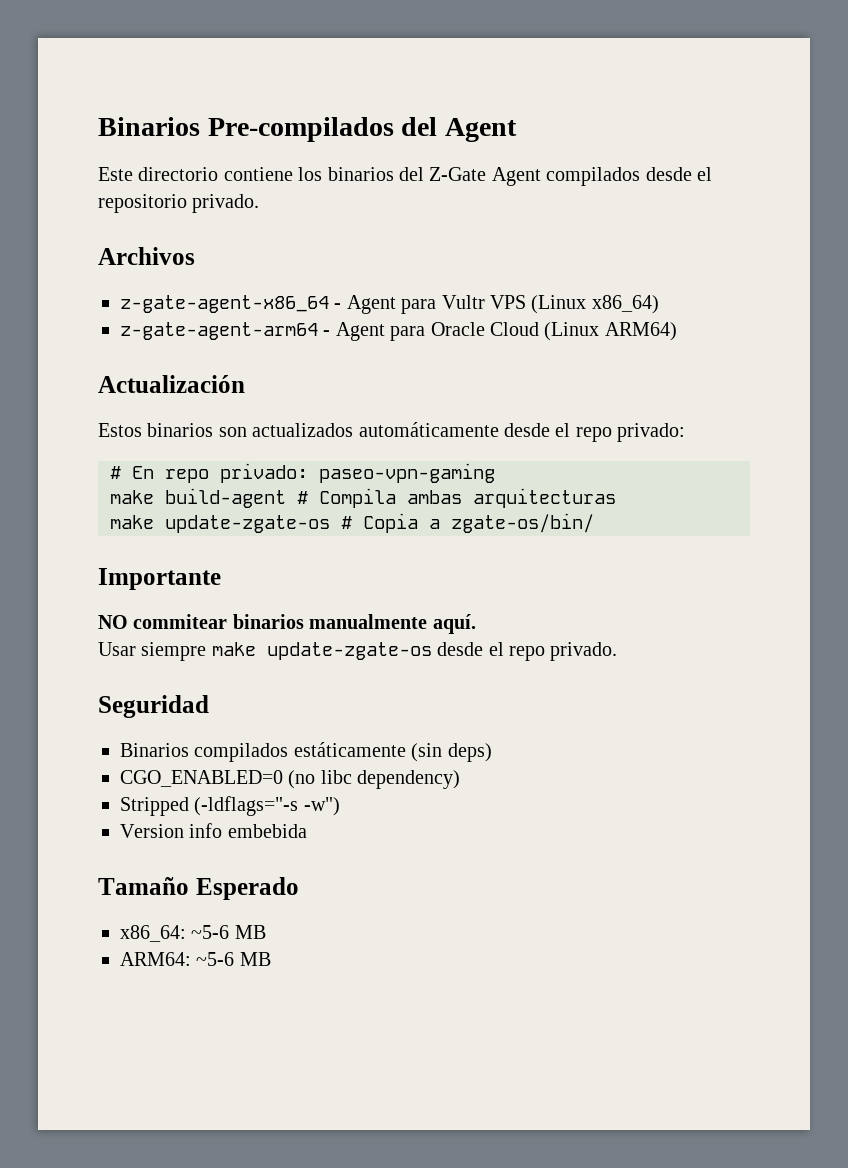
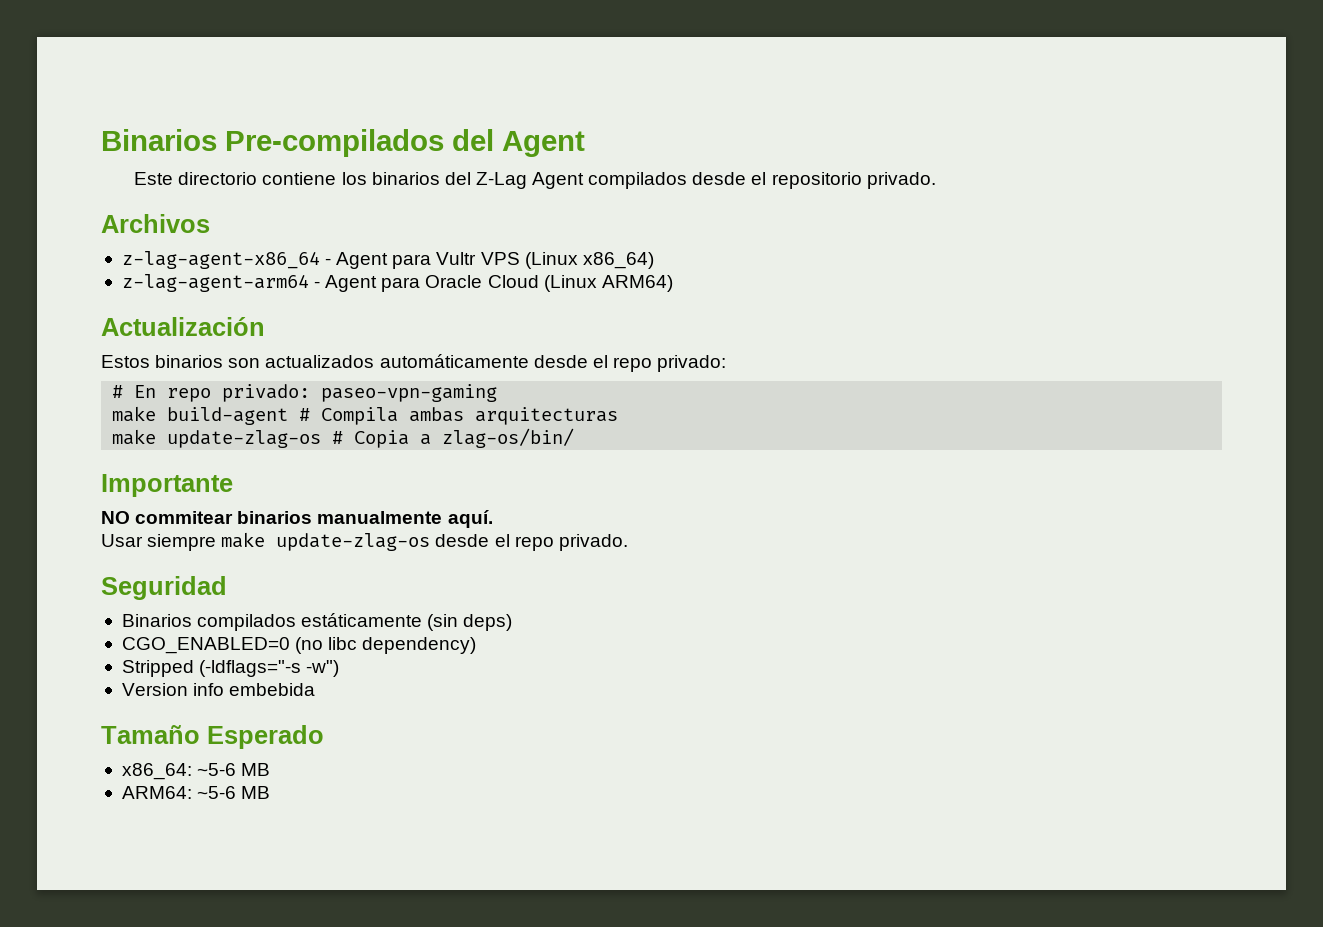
- Este directorio contiene los binarios del Z-Gate Agent compilados desde el repositorio privado.
+ Este directorio contiene los binarios del Z-Lag Agent compilados desde el repositorio privado.
- z-gate-agent-x86_64 - Agent para Vultr VPS (Linux x86_64)
+ z-lag-agent-x86_64 - Agent para Vultr VPS (Linux x86_64)
- z-gate-agent-arm64 - Agent para Oracle Cloud (Linux ARM64)
+ z-lag-agent-arm64 - Agent para Oracle Cloud (Linux ARM64)
- make update-zgate-os # Copia a zgate-os/bin/
+ make update-zlag-os # Copia a zlag-os/bin/
- Usar siempre make update-zgate-os desde el repo privado.
+ Usar siempre make update-zlag-os desde el repo privado.

